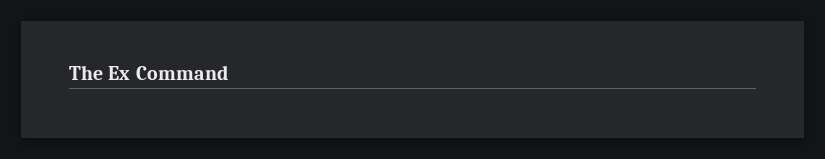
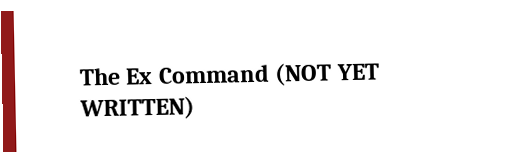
- The Ex Command
+ The Ex Command (NOT YET WRITTEN)

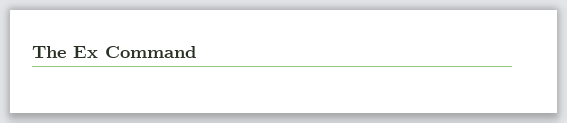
- The Ex Command (NOT YET WRITTEN)
+ The Ex Command

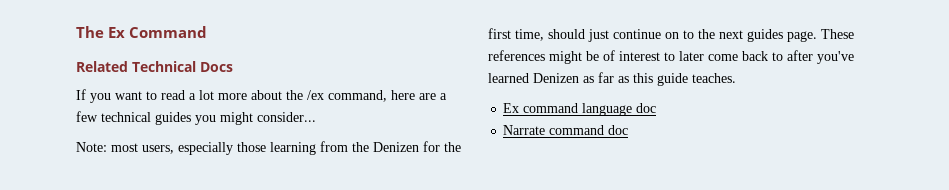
+ Related Technical Docs
+ If you want to read a lot more about the /ex command, here are a few technical guides you might consider...
+ Note: most users, especially those learning from the Denizen for the first time, should just continue on to the next guides page. These references might be of interest to later come back to after you've learned Denizen as far as this guide teaches.
+ Ex command language doc
+ Narrate command doc

